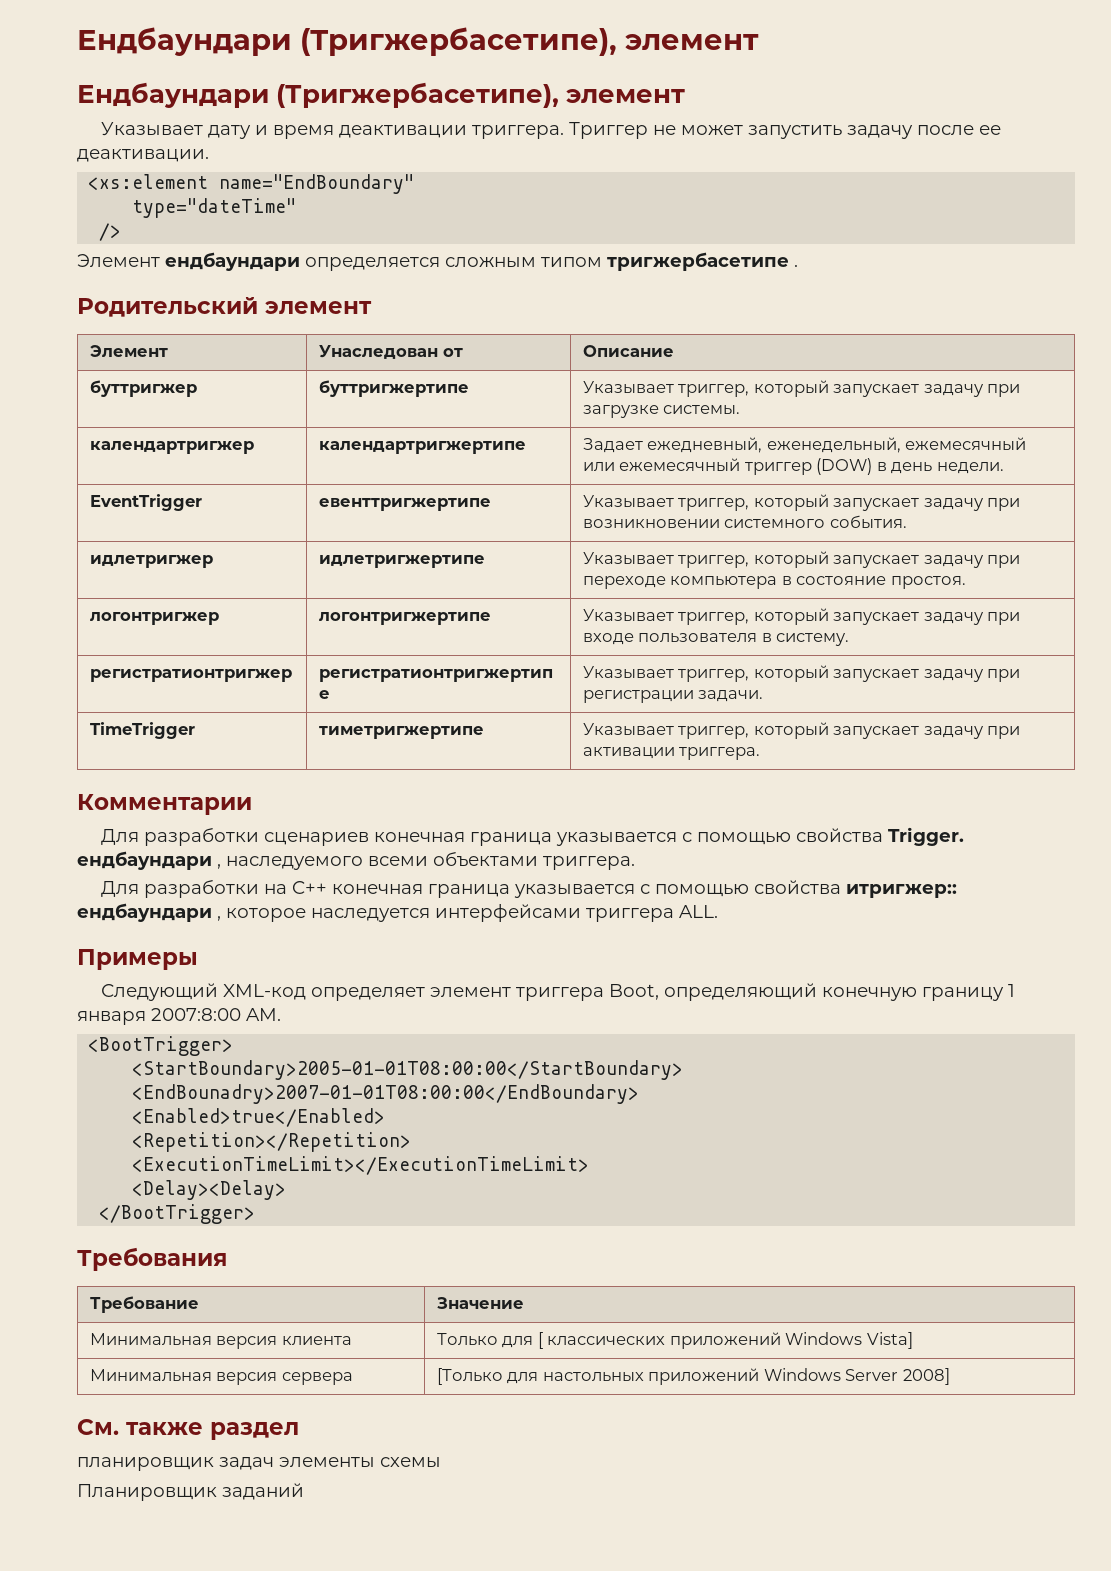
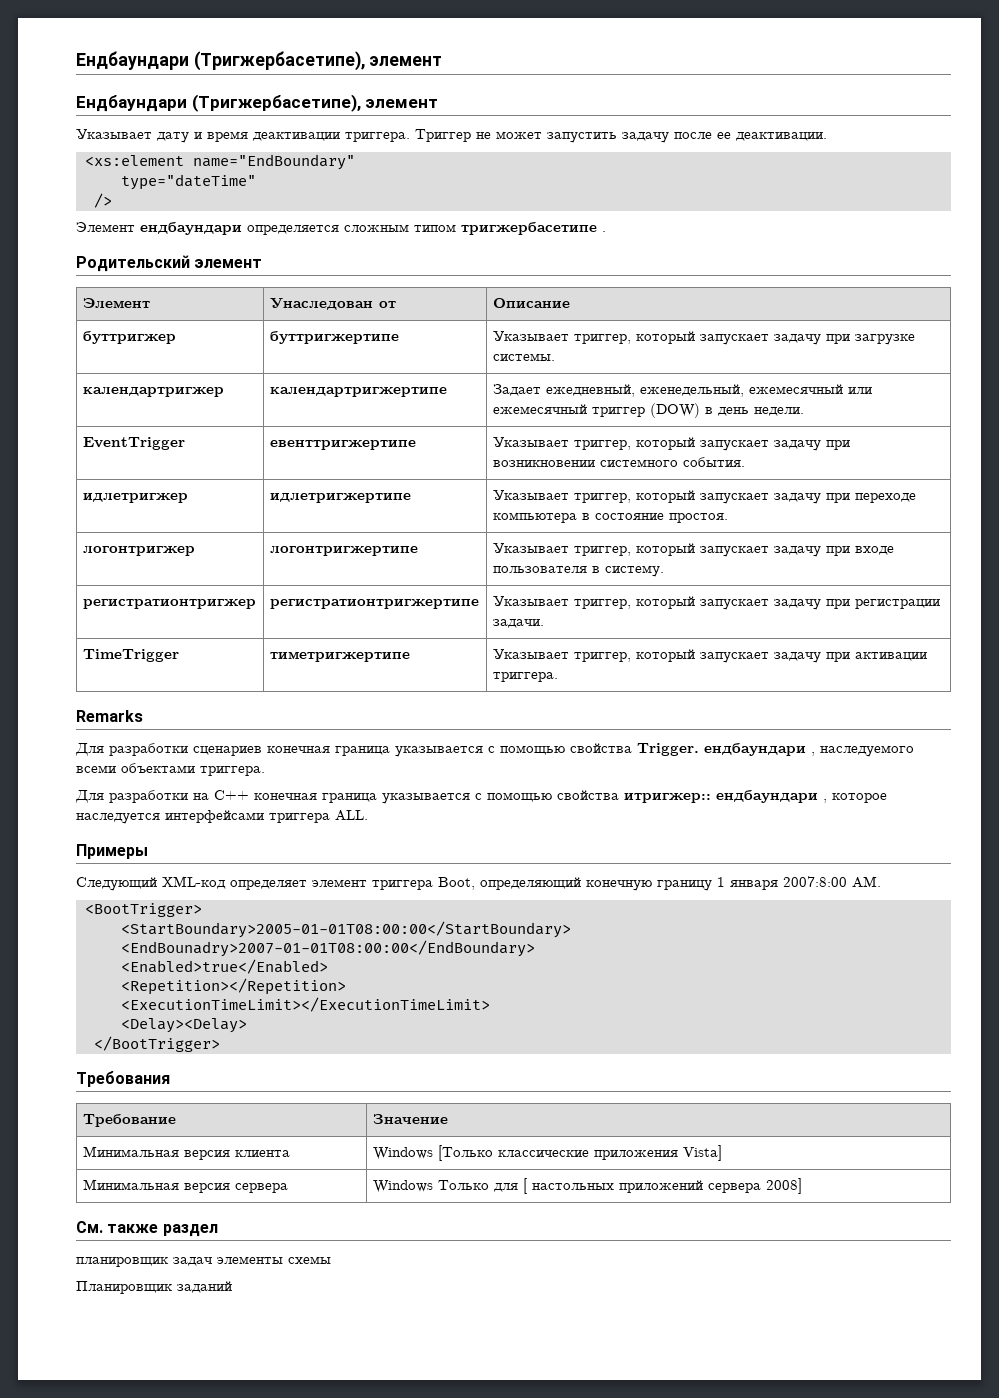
- Комментарии
+ Remarks
- Минимальная версия клиента | Только для [ классических приложений Windows Vista]
- Минимальная версия сервера | [Только для настольных приложений Windows Server 2008]
+ Минимальная версия клиента | Windows [Только классические приложения Vista]
+ Минимальная версия сервера | Windows Только для [ настольных приложений сервера 2008]

